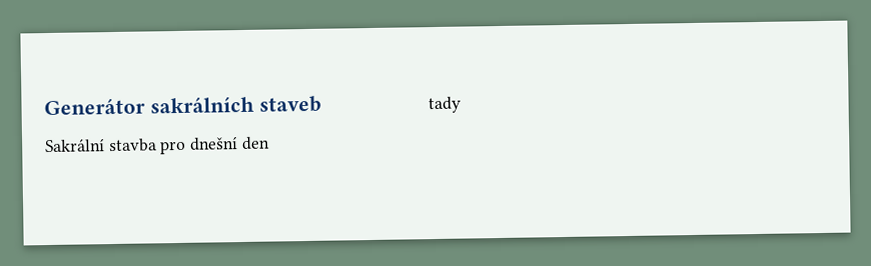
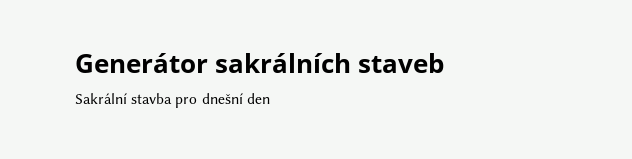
- tady

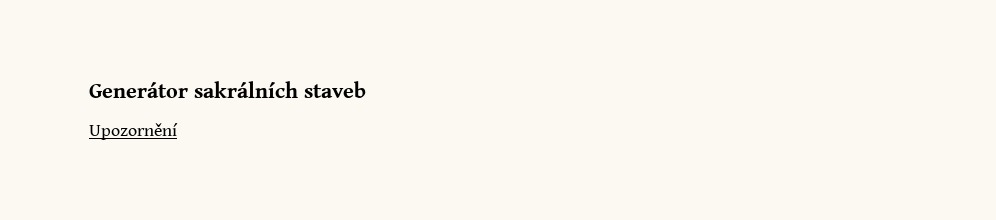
- Sakrální stavba pro dnešní den
+ Upozornění

